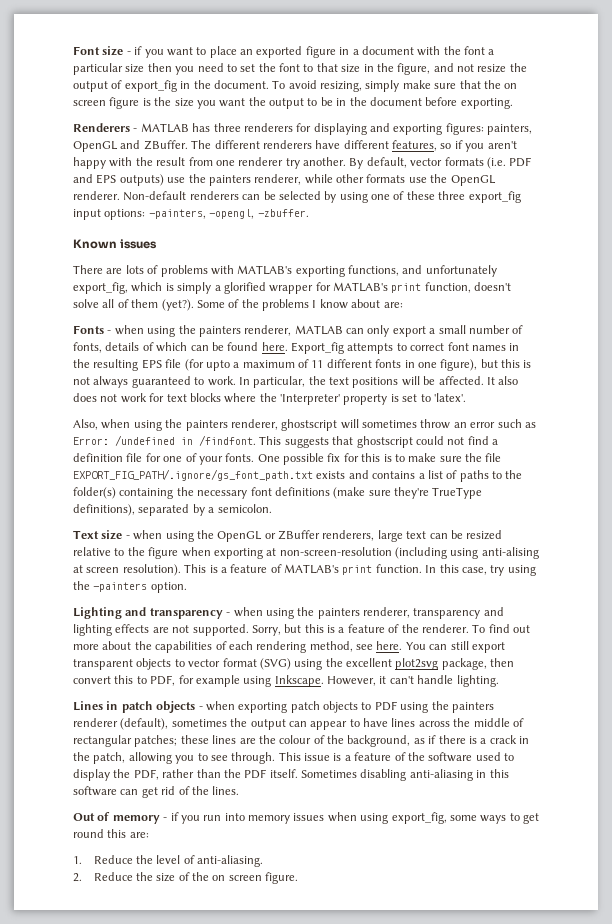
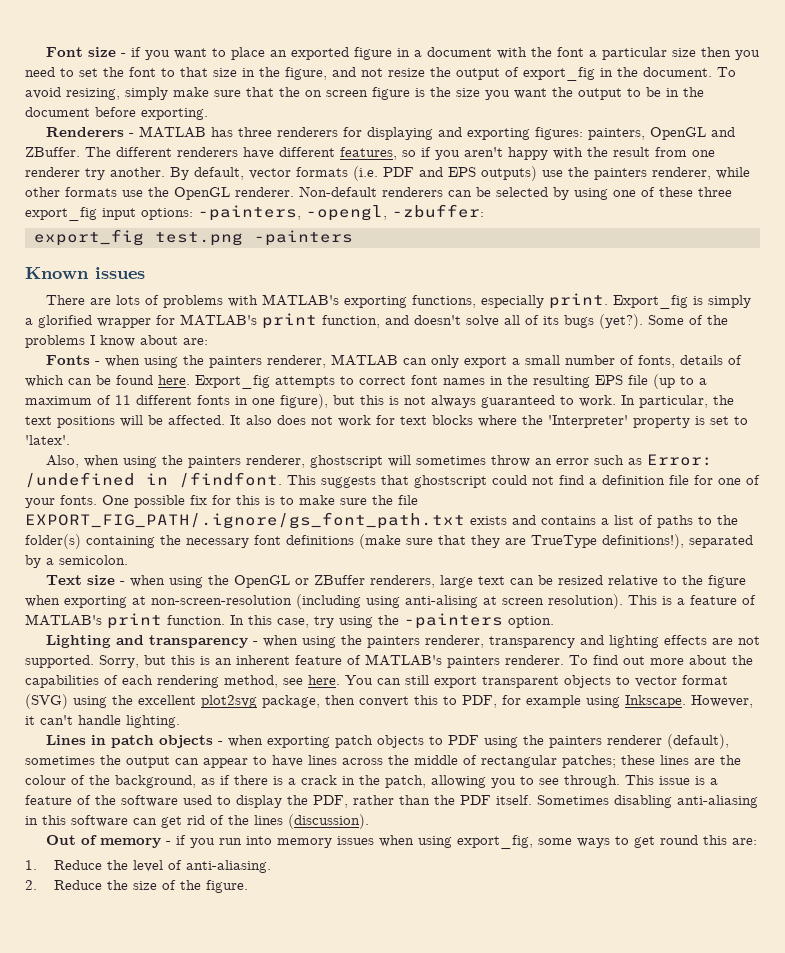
- Non-default renderers can be selected by using one of these three export_fig input options: -painters, -opengl, -zbuffer.
+ Non-default renderers can be selected by using one of these three export_fig input options: -painters, -opengl, -zbuffer:
+ export_fig test.png -painters
- There are lots of problems with MATLAB's exporting functions, and unfortunately export_fig, which is simply a glorified wrapper for MATLAB's print function, doesn't solve all of them (yet?).
+ There are lots of problems with MATLAB's exporting functions, especially print. Export_fig is simply a glorified wrapper for MATLAB's print function, and doesn't solve all of its bugs (yet?).
- Export_fig attempts to correct font names in the resulting EPS file (for upto a maximum of 11 different fonts in one figure), but this is not always guaranteed to work.
+ Export_fig attempts to correct font names in the resulting EPS file (up to a maximum of 11 different fonts in one figure), but this is not always guaranteed to work.
- One possible fix for this is to make sure the file EXPORT_FIG_PATH/.ignore/gs_font_path.txt exists and contains a list of paths to the folder(s) containing the necessary font definitions (make sure they're TrueType definitions), separated by a semicolon.
+ One possible fix for this is to make sure the file EXPORT_FIG_PATH/.ignore/gs_font_path.txt exists and contains a list of paths to the folder(s) containing the necessary font definitions (make sure that they are TrueType definitions!), separated by a semicolon.
- Sorry, but this is a feature of the renderer.
+ Sorry, but this is an inherent feature of MATLAB's painters renderer.
- Sometimes disabling anti-aliasing in this software can get rid of the lines.
+ Sometimes disabling anti-aliasing in this software can get rid of the lines (discussion).
- 2. Reduce the size of the on screen figure.
+ 2. Reduce the size of the figure.

